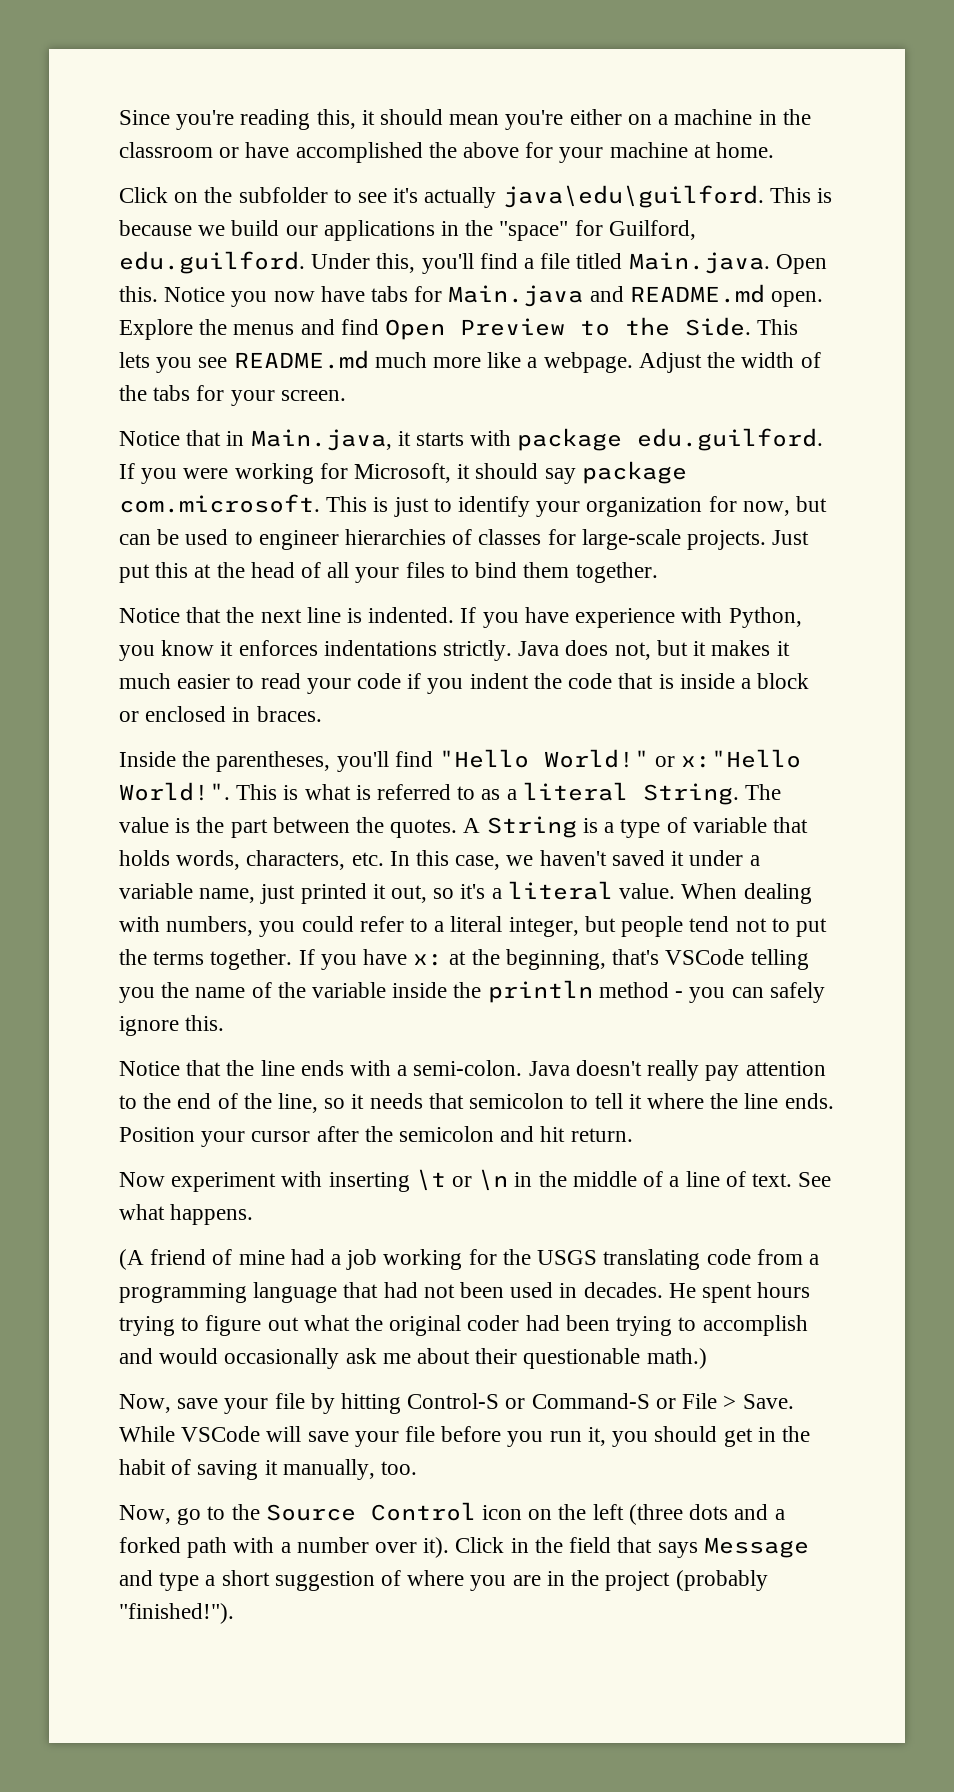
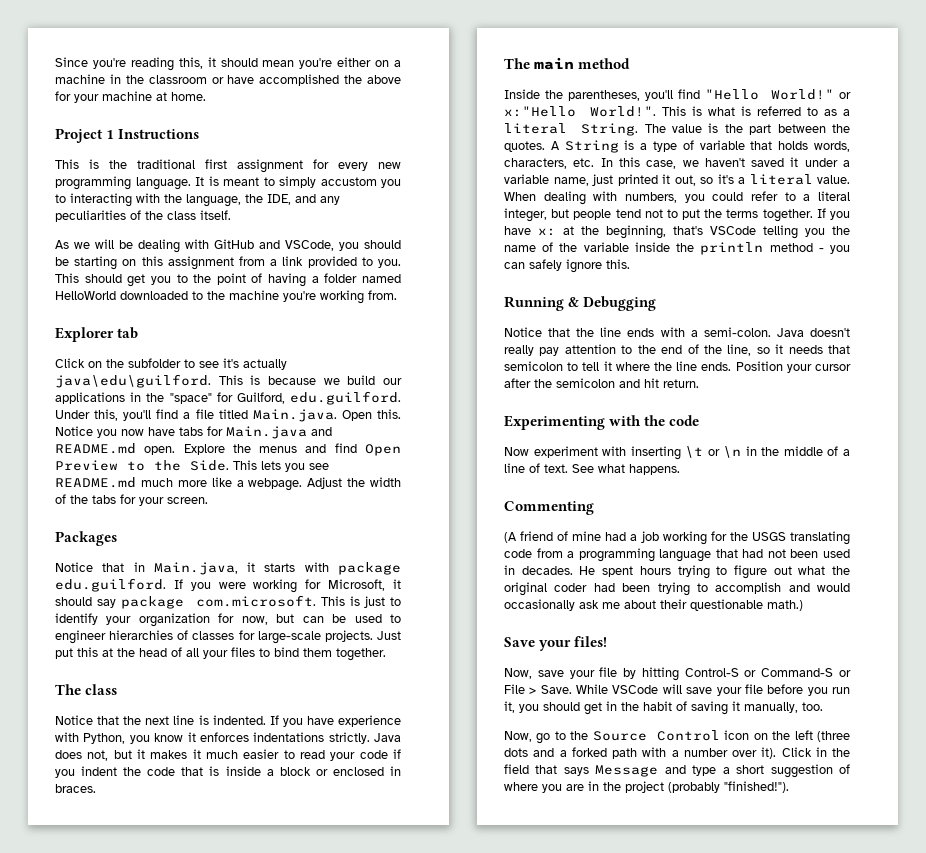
+ Project 1 Instructions
+ This is the traditional first assignment for every new programming language. It is meant to simply accustom you to interacting with the language, the IDE, and any peculiarities of the class itself.
+ As we will be dealing with GitHub and VSCode, you should be starting on this assignment from a link provided to you. This should get you to the point of having a folder named HelloWorld downloaded to the machine you're working from.
+ Explorer tab
+ Packages
+ The class
+ The main method
+ Running & Debugging
+ Experimenting with the code
+ Commenting
+ Save your files!

